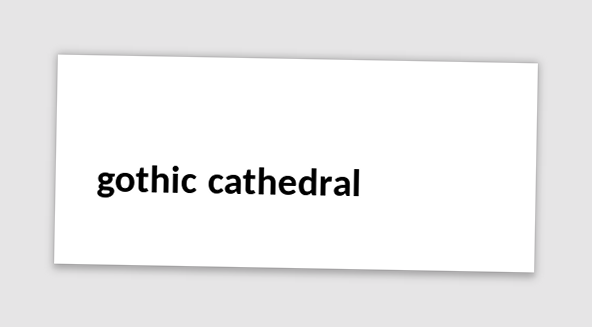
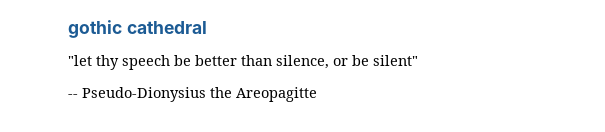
+ "let thy speech be better than silence, or be silent"
+ -- Pseudo-Dionysius the Areopagitte

